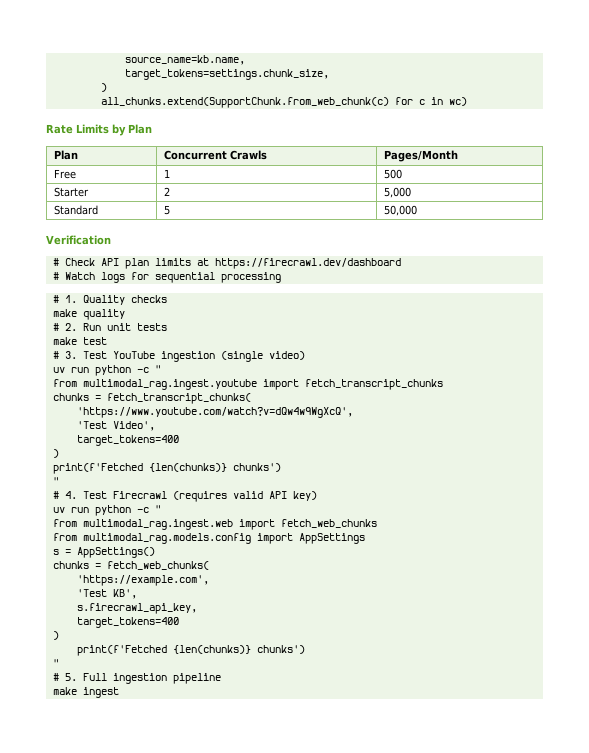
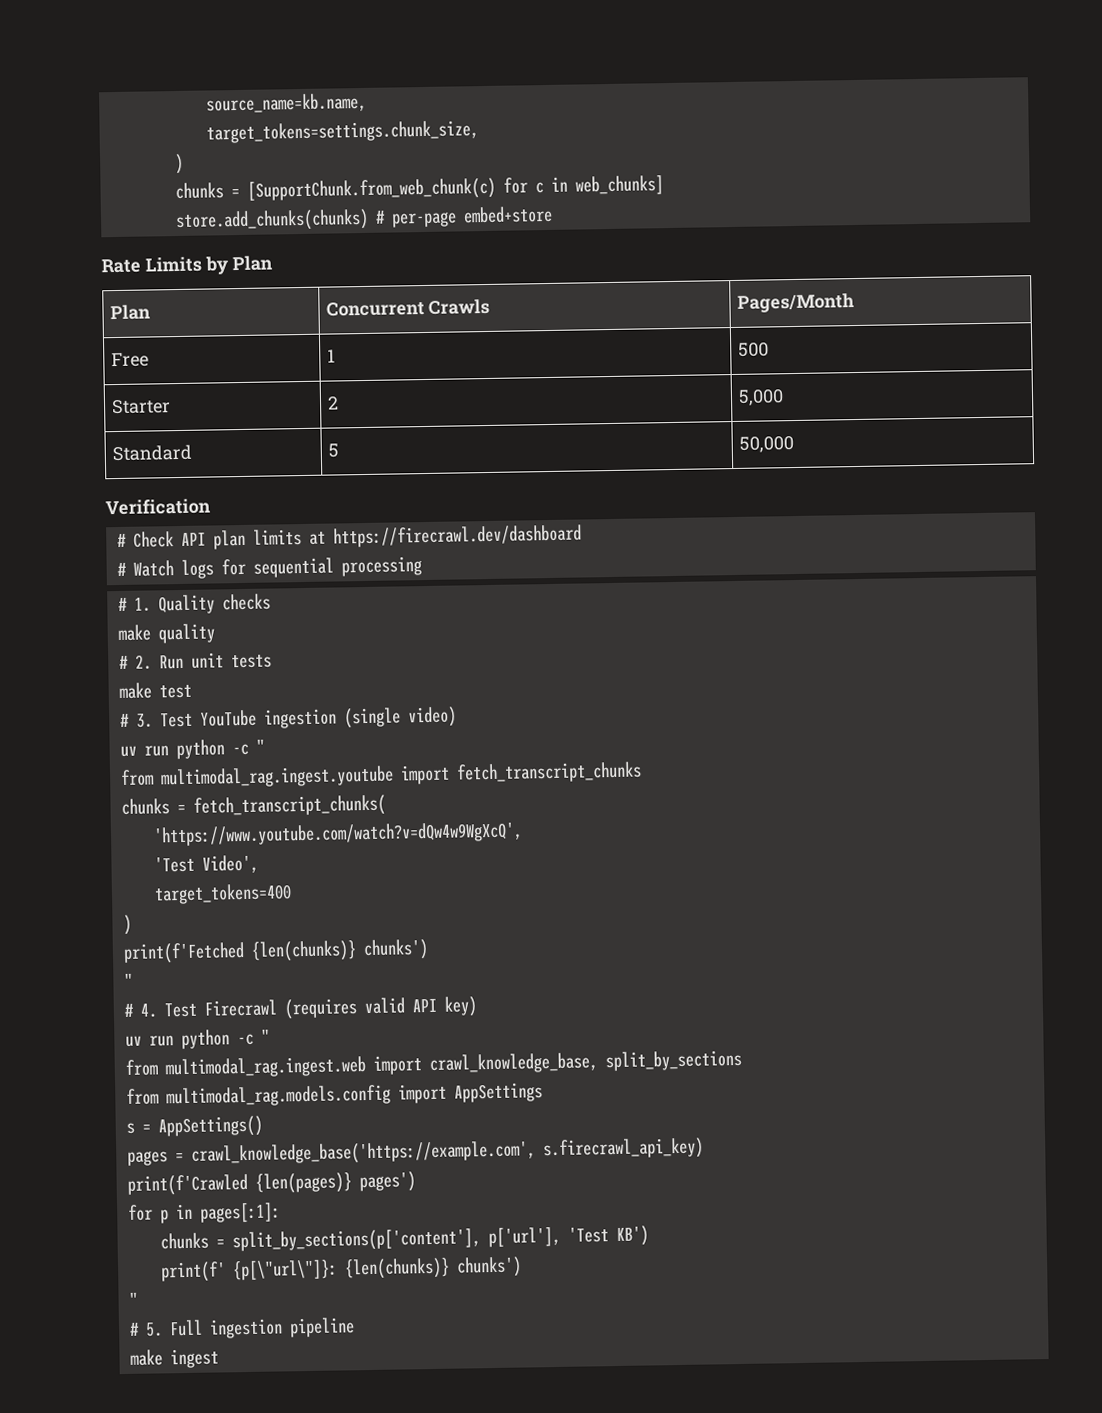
- all_chunks.extend(SupportChunk.from_web_chunk(c) for c in wc)
+ chunks = [SupportChunk.from_web_chunk(c) for c in web_chunks]
+ store.add_chunks(chunks) # per-page embed+store
- from multimodal_rag.ingest.web import fetch_web_chunks
+ from multimodal_rag.ingest.web import crawl_knowledge_base, split_by_sections
- chunks = fetch_web_chunks(
- 'https://example.com',
- 'Test KB',
- s.firecrawl_api_key,
- target_tokens=400
- )
- print(f'Fetched {len(chunks)} chunks')
+ pages = crawl_knowledge_base('https://example.com', s.firecrawl_api_key)
+ print(f'Crawled {len(pages)} pages')
+ for p in pages[:1]:
+ chunks = split_by_sections(p['content'], p['url'], 'Test KB')
+ print(f' {p[\"url\"]}: {len(chunks)} chunks')

